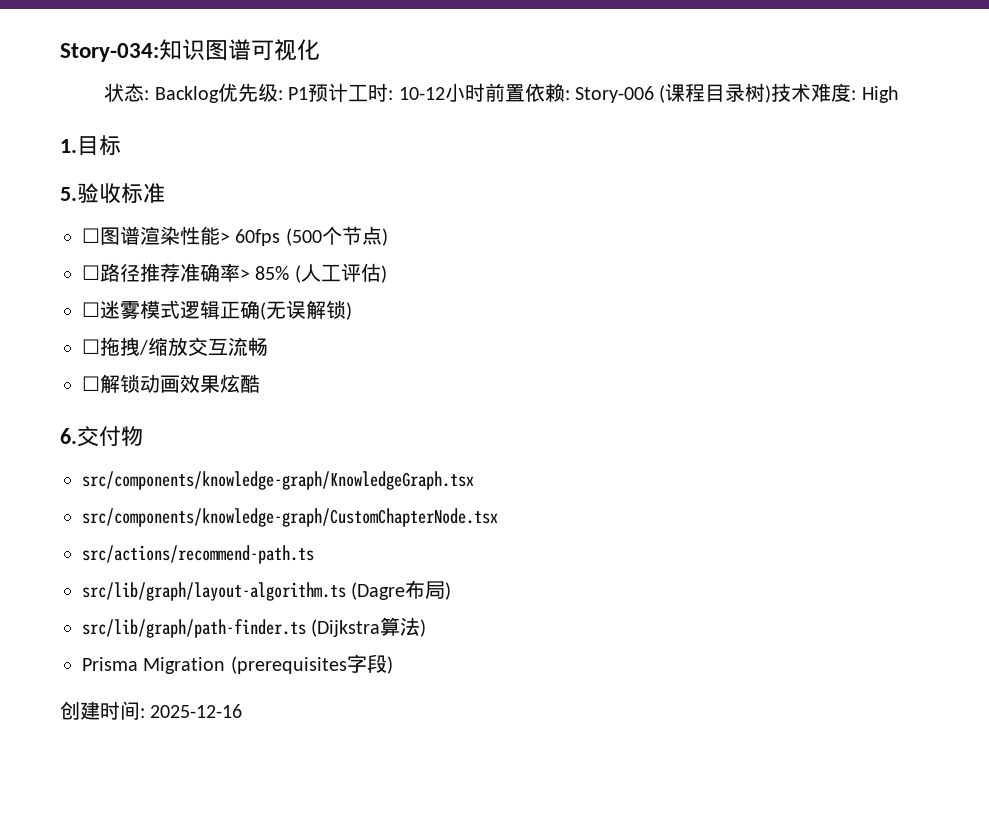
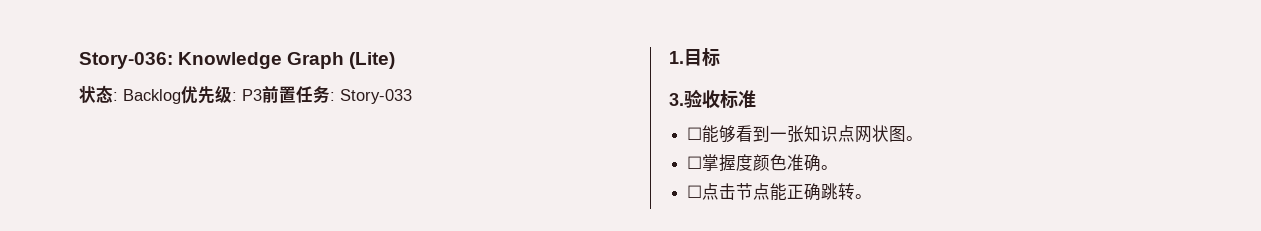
- Story-034:知识图谱可视化
+ Story-036: Knowledge Graph (Lite)
- 状态: Backlog优先级: P1预计工时: 10-12小时前置依赖: Story-006 (课程目录树)技术难度: High
+ 状态: Backlog优先级: P3前置任务: Story-033
- 5.验收标准
+ 3.验收标准
- ☐图谱渲染性能> 60fps (500个节点)
- ☐路径推荐准确率> 85% (人工评估)
- ☐迷雾模式逻辑正确(无误解锁)
- ☐拖拽/缩放交互流畅
- ☐解锁动画效果炫酷
- 6.交付物
- src/components/knowledge-graph/KnowledgeGraph.tsx
- src/components/knowledge-graph/CustomChapterNode.tsx
- src/actions/recommend-path.ts
- src/lib/graph/layout-algorithm.ts (Dagre布局)
- src/lib/graph/path-finder.ts (Dijkstra算法)
- Prisma Migration (prerequisites字段)
- 创建时间: 2025-12-16
+ ☐能够看到一张知识点网状图。
+ ☐掌握度颜色准确。
+ ☐点击节点能正确跳转。

